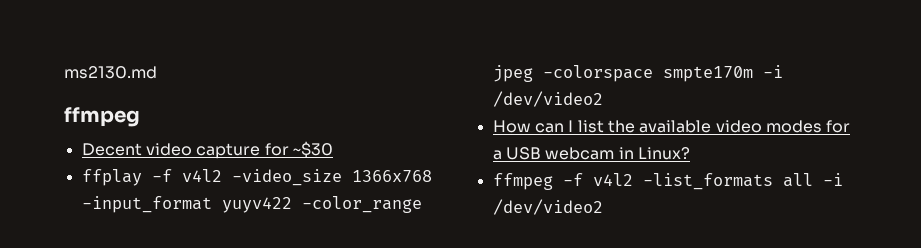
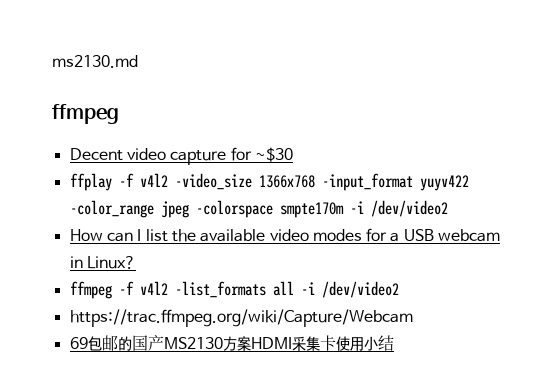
+ https://trac.ffmpeg.org/wiki/Capture/Webcam
+ 69包邮的国产MS2130方案HDMI采集卡使用小结

